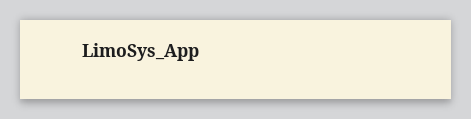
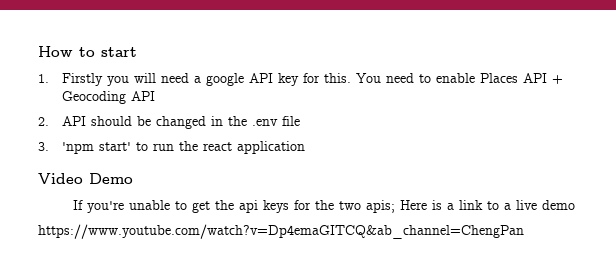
- LimoSys_App
+ How to start
+ 1. Firstly you will need a google API key for this. You need to enable Places API + Geocoding API
+ 2. API should be changed in the .env file
+ 3. 'npm start' to run the react application
+ Video Demo
+ If you're unable to get the api keys for the two apis; Here is a link to a live demo
+ https://www.youtube.com/watch?v=Dp4emaGITCQ&ab_channel=ChengPan

